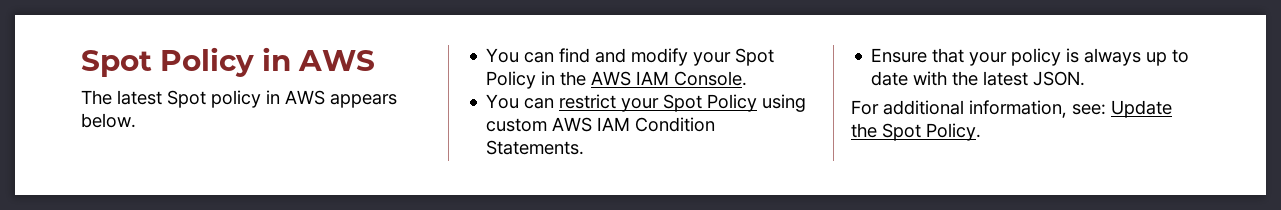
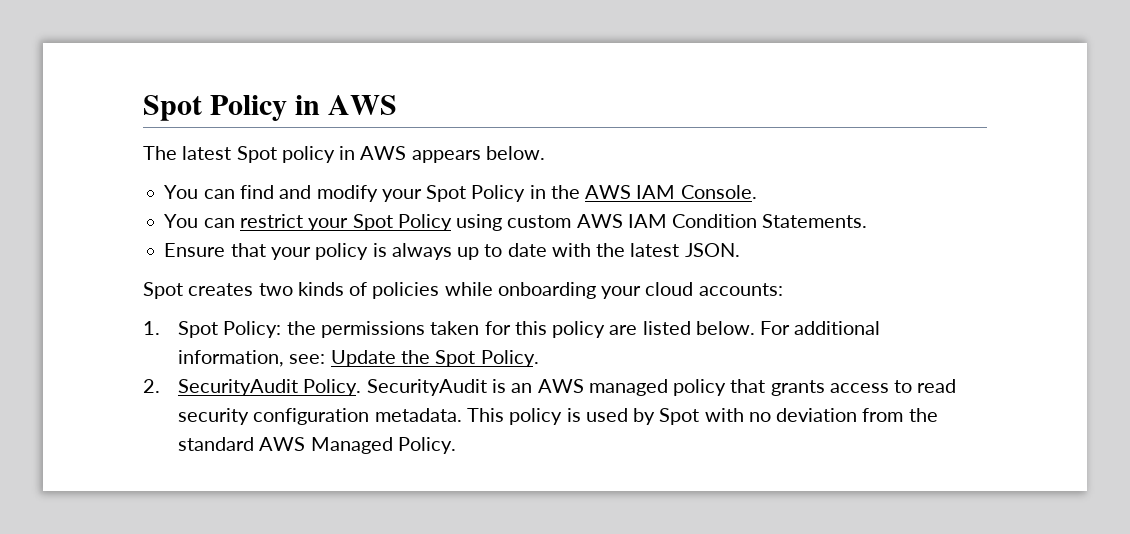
+ Spot creates two kinds of policies while onboarding your cloud accounts:
+ 1. Spot Policy: the permissions taken for this policy are listed below.
+ 2. SecurityAudit Policy. SecurityAudit is an AWS managed policy that grants access to read security configuration metadata. This policy is used by Spot with no deviation from the standard AWS Managed Policy.

